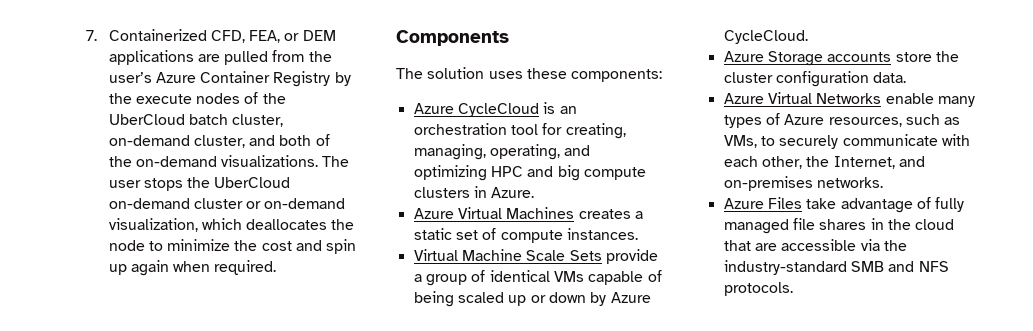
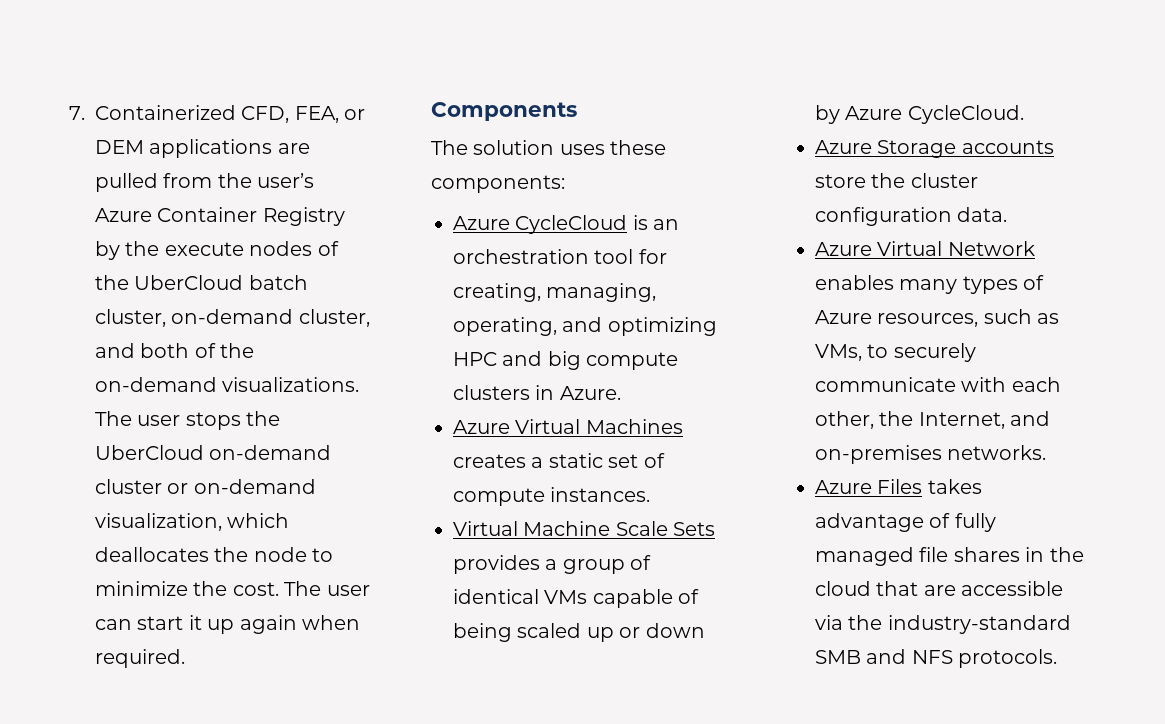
- The user stops the UberCloud on-demand cluster or on-demand visualization, which deallocates the node to minimize the cost and spin up again when required.
+ The user stops the UberCloud on-demand cluster or on-demand visualization, which deallocates the node to minimize the cost. The user can start it up again when required.
- Virtual Machine Scale Sets provide a group of identical VMs capable of being scaled up or down by Azure CycleCloud.
+ Virtual Machine Scale Sets provides a group of identical VMs capable of being scaled up or down by Azure CycleCloud.
- Azure Virtual Networks enable many types of Azure resources, such as VMs, to securely communicate with each other, the Internet, and on-premises networks.
+ Azure Virtual Network enables many types of Azure resources, such as VMs, to securely communicate with each other, the Internet, and on-premises networks.
- Azure Files take advantage of fully managed file shares in the cloud that are accessible via the industry-standard SMB and NFS protocols.
+ Azure Files takes advantage of fully managed file shares in the cloud that are accessible via the industry-standard SMB and NFS protocols.

